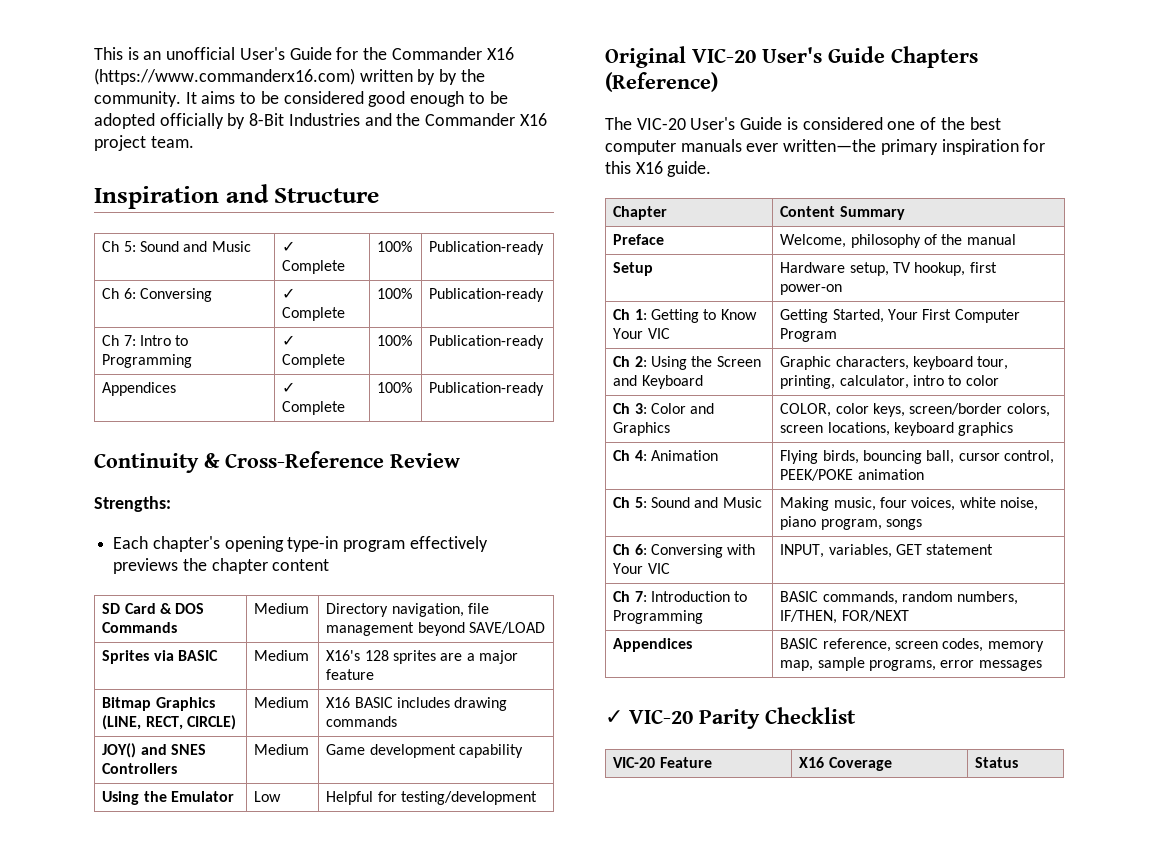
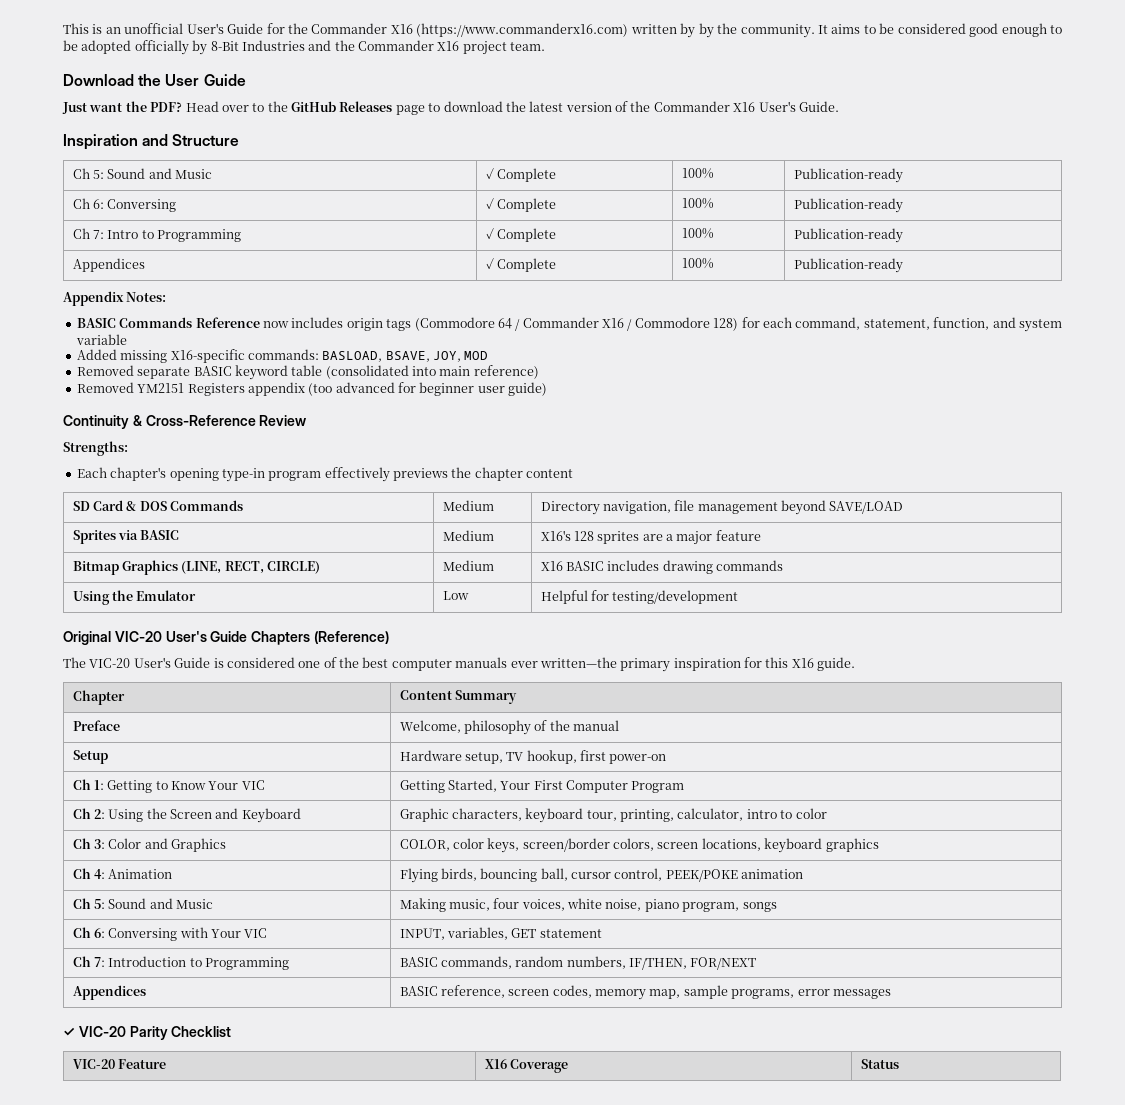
+ Download the User Guide
+ Just want the PDF? Head over to the GitHub Releases page to download the latest version of the Commander X16 User's Guide.
+ Appendix Notes:
+ BASIC Commands Reference now includes origin tags (Commodore 64 / Commander X16 / Commodore 128) for each command, statement, function, and system variable
+ Added missing X16-specific commands: BASLOAD, BSAVE, JOY, MOD
+ Removed separate BASIC keyword table (consolidated into main reference)
+ Removed YM2151 Registers appendix (too advanced for beginner user guide)
- JOY() and SNES Controllers | Medium | Game development capability

